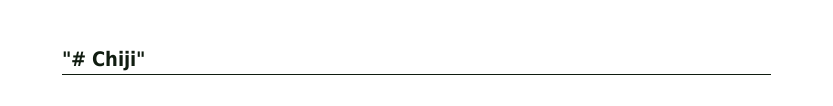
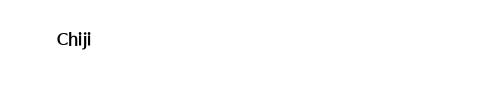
- "# Chiji"
+ Chiji

